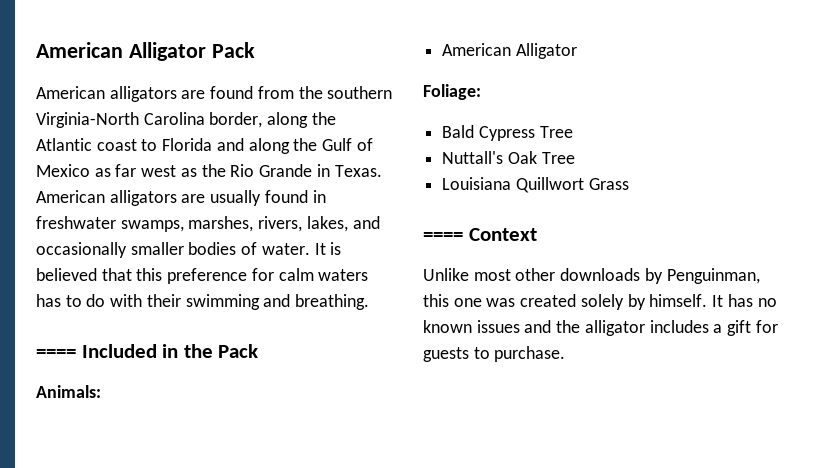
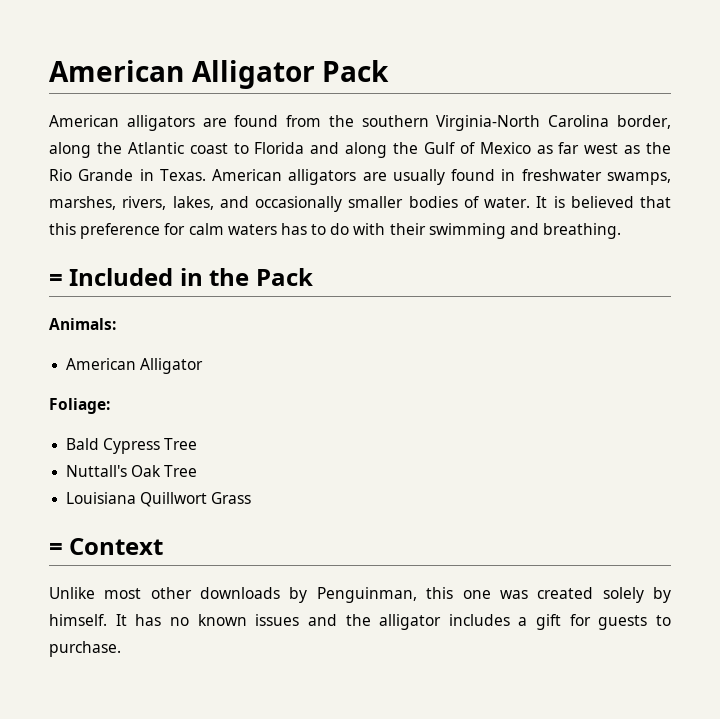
- ==== Included in the Pack
+ = Included in the Pack
- ==== Context
+ = Context

